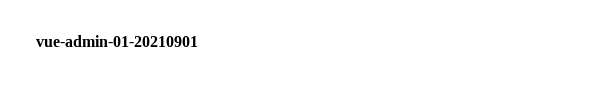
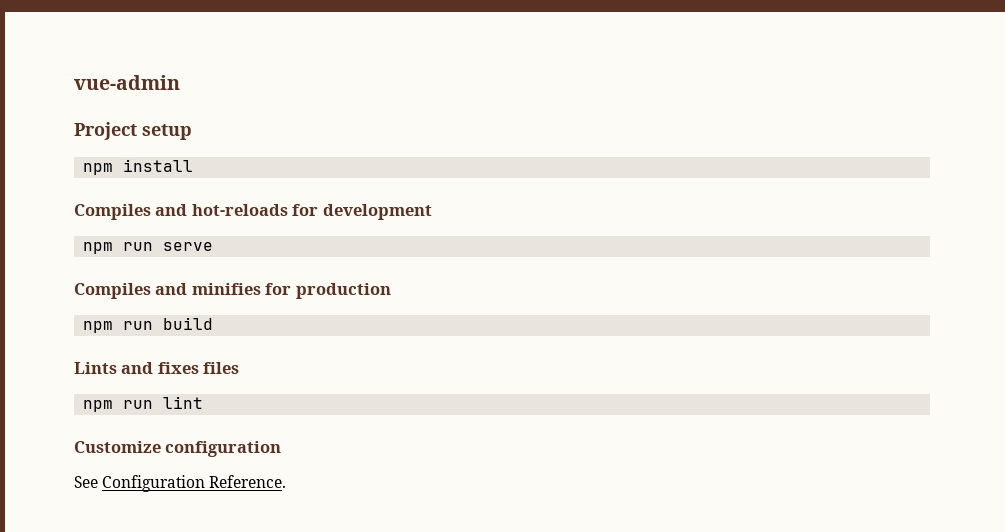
- vue-admin-01-20210901
+ vue-admin
+ Project setup
+ npm install
+ Compiles and hot-reloads for development
+ npm run serve
+ Compiles and minifies for production
+ npm run build
+ Lints and fixes files
+ npm run lint
+ Customize configuration
+ See Configuration Reference.

